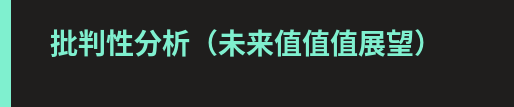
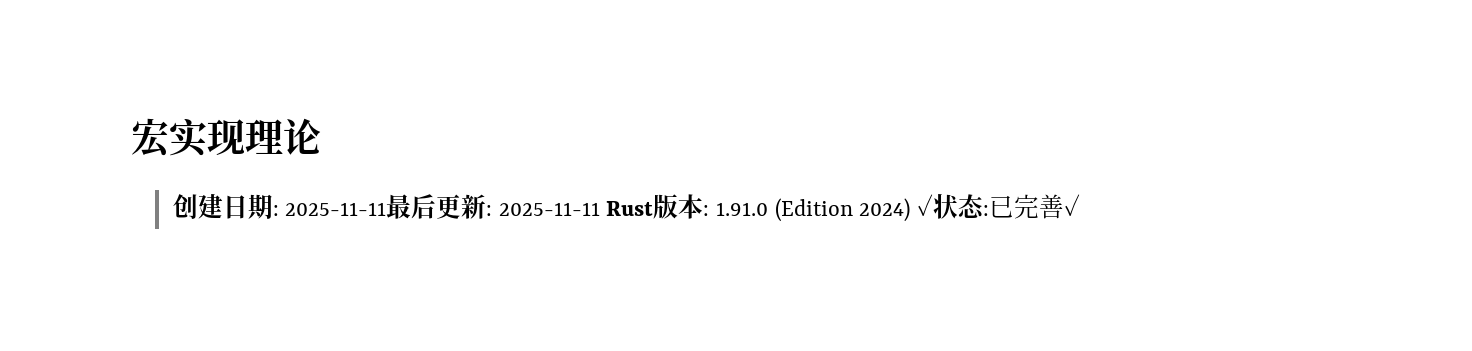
- 批判性分析（未来值值值展望）
+ 宏实现理论
+ 创建日期: 2025-11-11最后更新: 2025-11-11 Rust版本: 1.91.0 (Edition 2024) ✓状态:已完善✓

